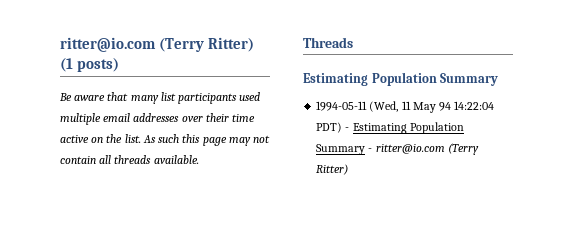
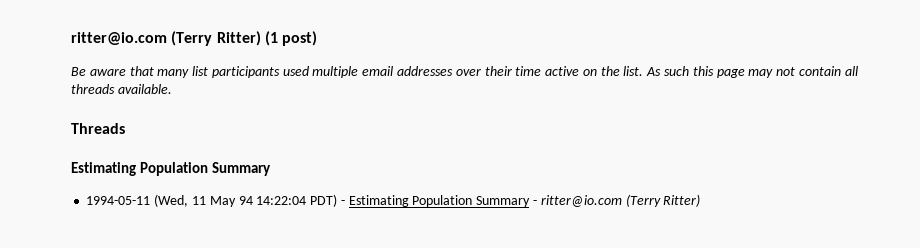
- ritter@io.com (Terry Ritter) (1 posts)
+ ritter@io.com (Terry Ritter) (1 post)

